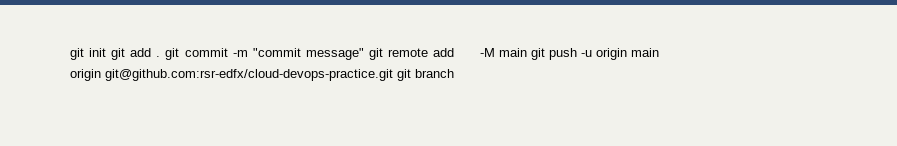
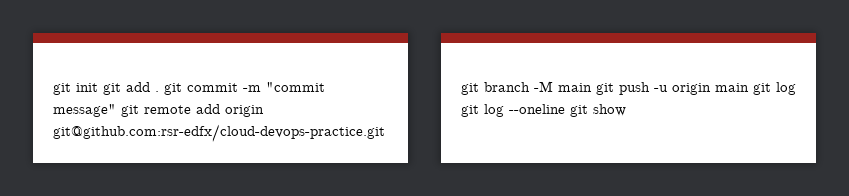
- git init git add . git commit -m "commit message" git remote add origin git@github.com:rsr-edfx/cloud-devops-practice.git git branch -M main git push -u origin main
+ git init git add . git commit -m "commit message" git remote add origin git@github.com:rsr-edfx/cloud-devops-practice.git git branch -M main git push -u origin main git log git log --oneline git show

